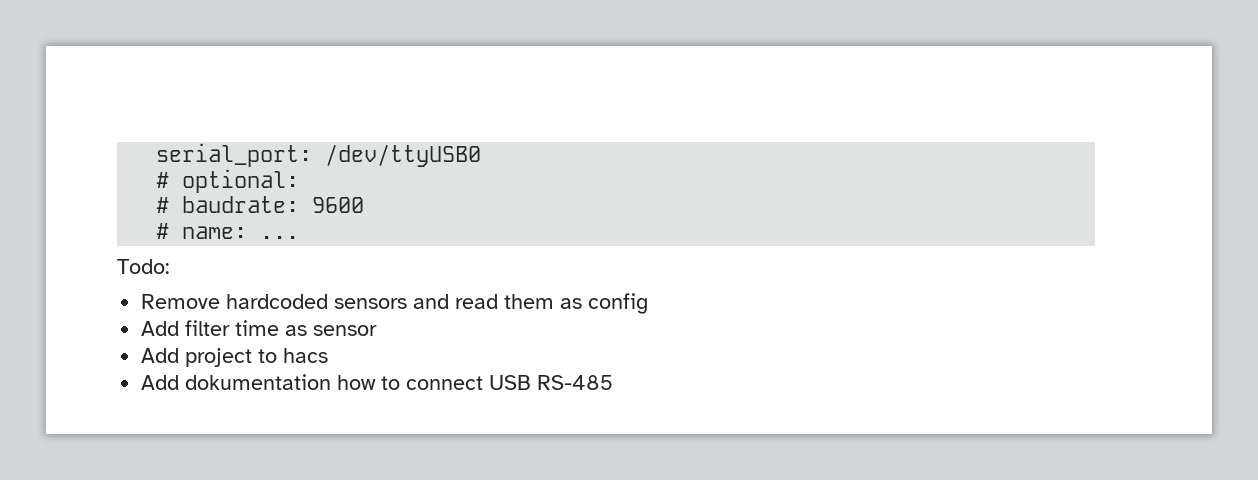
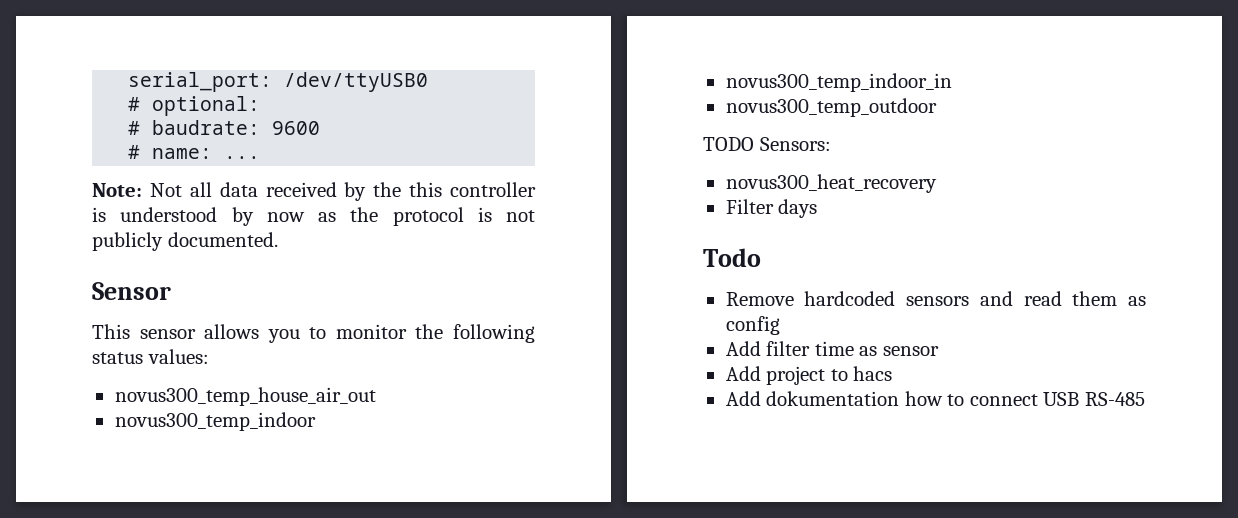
- Todo:
+ Note: Not all data received by the this controller is understood by now as the protocol is not publicly documented.
+ Sensor
+ This sensor allows you to monitor the following status values:
+ novus300_temp_house_air_out
+ novus300_temp_indoor
+ novus300_temp_indoor_in
+ novus300_temp_outdoor
+ TODO Sensors:
+ novus300_heat_recovery
+ Filter days
+ Todo

